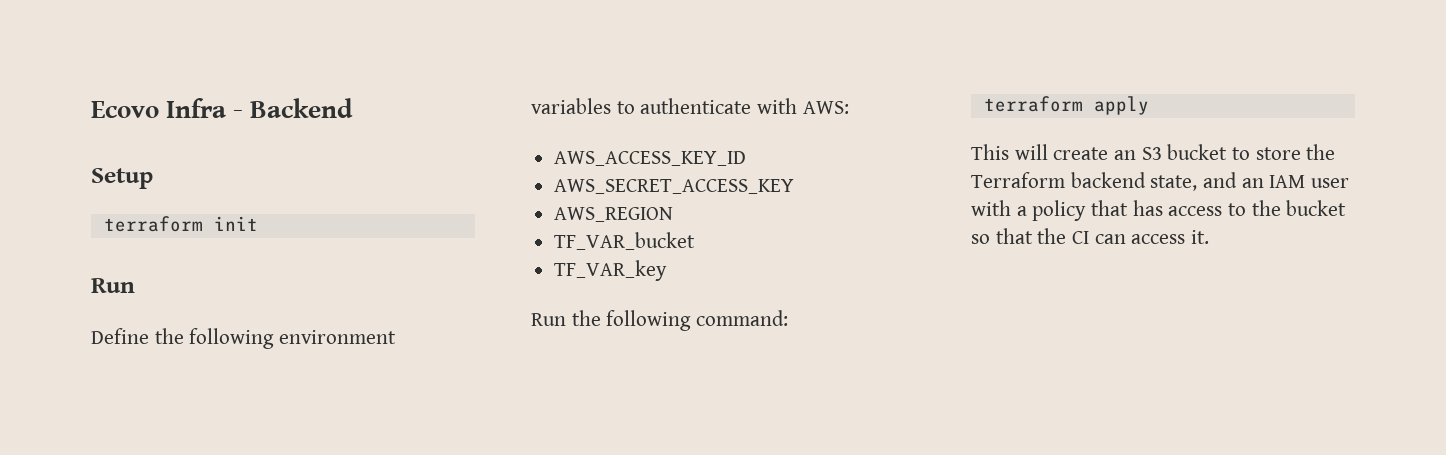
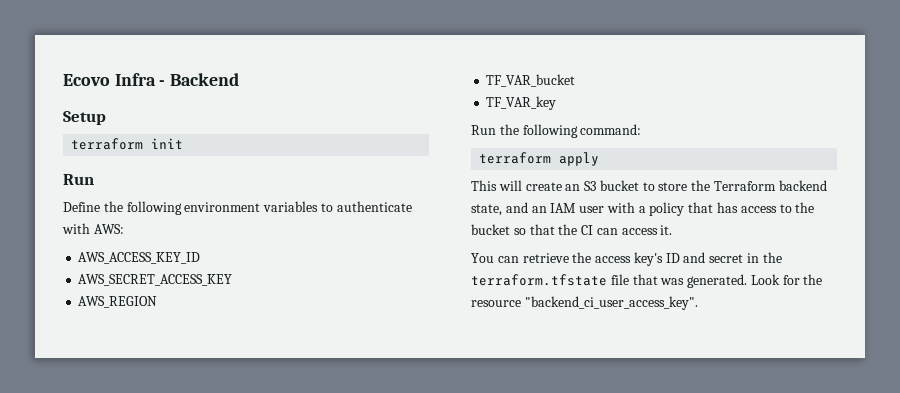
+ You can retrieve the access key's ID and secret in the terraform.tfstate file that was generated. Look for the resource "backend_ci_user_access_key".

